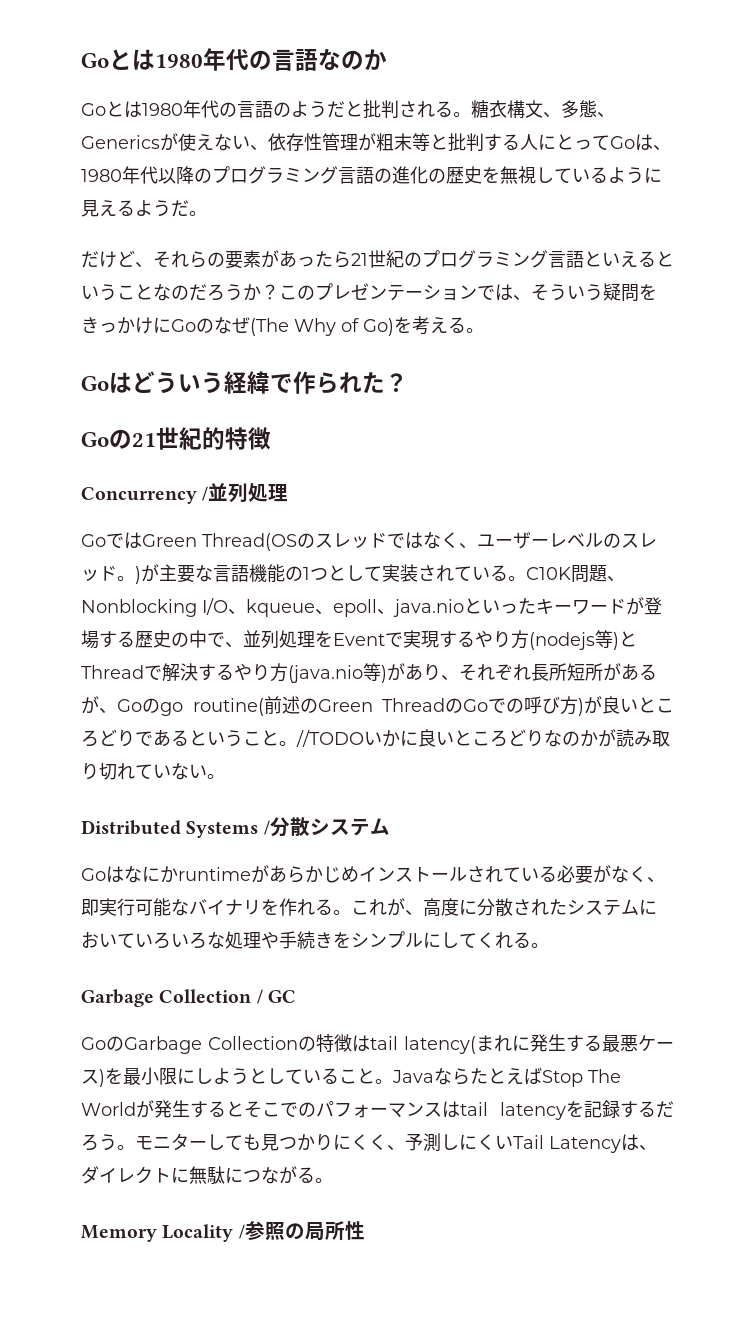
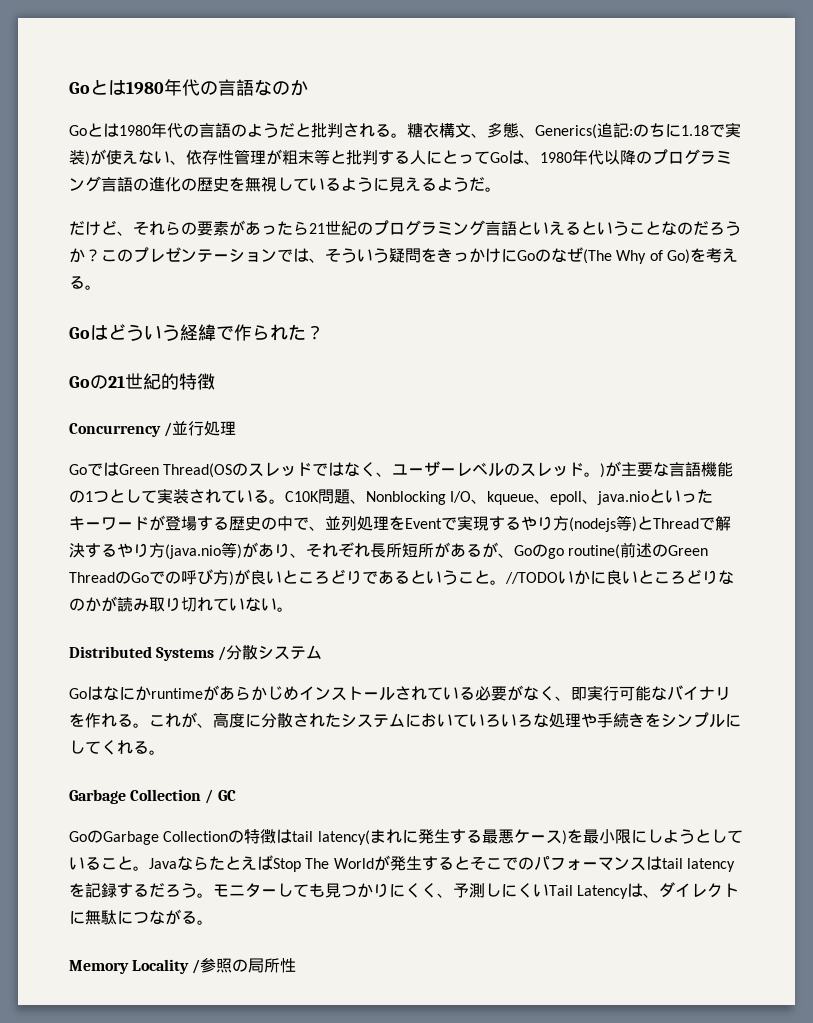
- 糖衣構文、多態、Genericsが使えない、依存性管理が粗末等と批判する人にとってGoは、1980年代以降のプログラミング言語の進化の歴史を無視しているように見えるようだ。
+ 糖衣構文、多態、Generics(追記:のちに1.18で実装)が使えない、依存性管理が粗末等と批判する人にとってGoは、1980年代以降のプログラミング言語の進化の歴史を無視しているように見えるようだ。
- Concurrency /並列処理
+ Concurrency /並行処理

